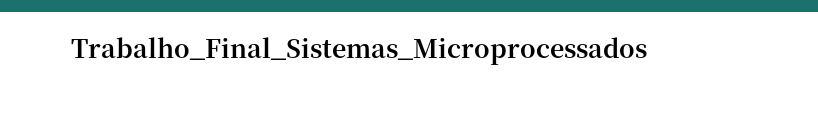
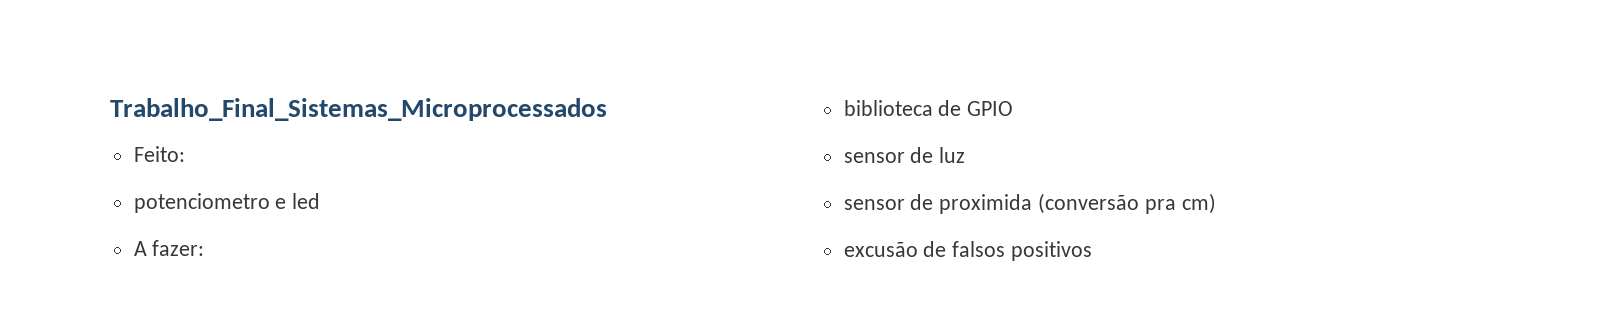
+ Feito:
+ potenciometro e led
+ A fazer:
+ biblioteca de GPIO
+ sensor de luz
+ sensor de proximida (conversão pra cm)
+ excusão de falsos positivos

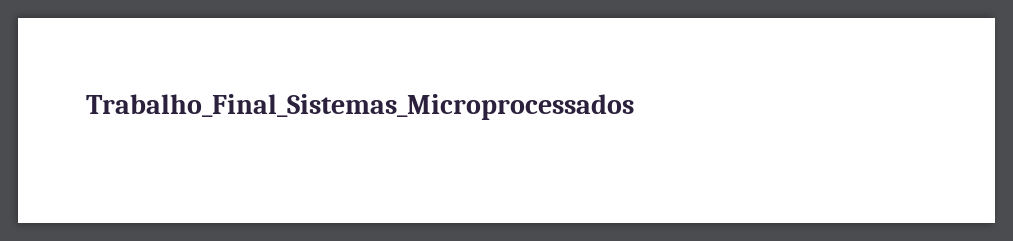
- Feito:
- potenciometro e led
- A fazer:
- biblioteca de GPIO
- sensor de luz
- sensor de proximida (conversão pra cm)
- excusão de falsos positivos

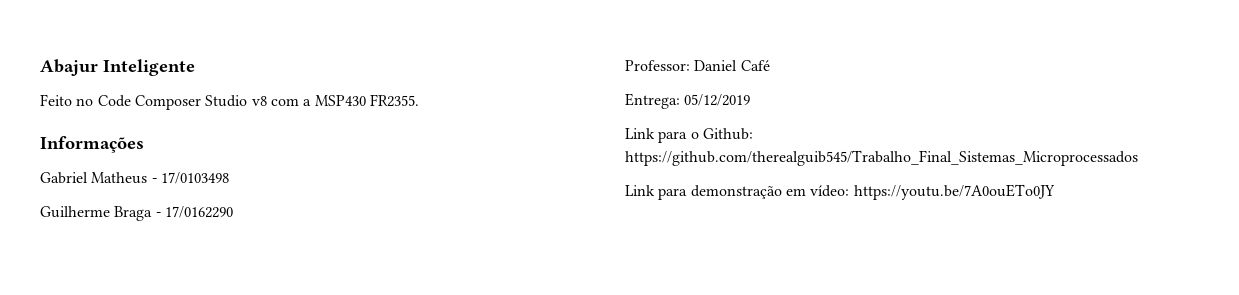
- Trabalho_Final_Sistemas_Microprocessados
+ Abajur Inteligente
+ Feito no Code Composer Studio v8 com a MSP430 FR2355.
+ Informações
+ Gabriel Matheus - 17/0103498
+ Guilherme Braga - 17/0162290
+ Professor: Daniel Café
+ Entrega: 05/12/2019
+ Link para o Github: https://github.com/therealguib545/Trabalho_Final_Sistemas_Microprocessados
+ Link para demonstração em vídeo: https://youtu.be/7A0ouETo0JY

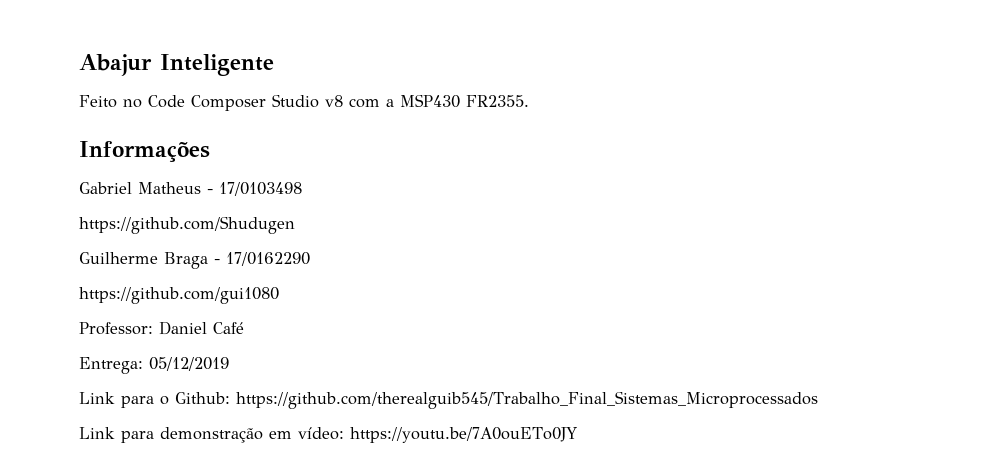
+ https://github.com/Shudugen
+ https://github.com/gui1080

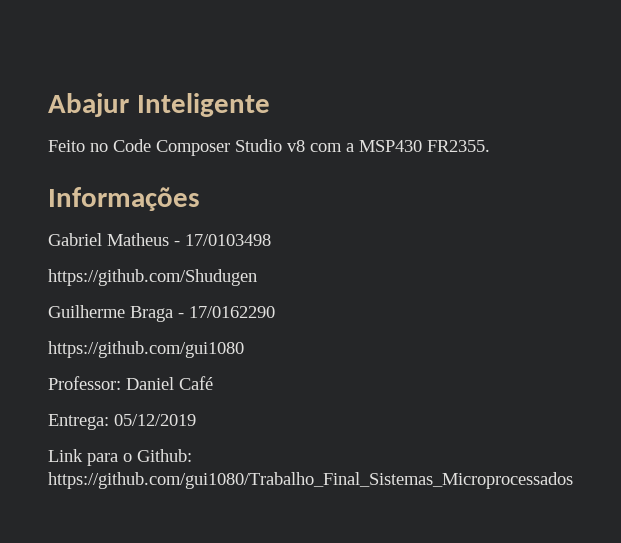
- Link para o Github: https://github.com/therealguib545/Trabalho_Final_Sistemas_Microprocessados
- Link para demonstração em vídeo: https://youtu.be/7A0ouETo0JY
+ Link para o Github: https://github.com/gui1080/Trabalho_Final_Sistemas_Microprocessados

